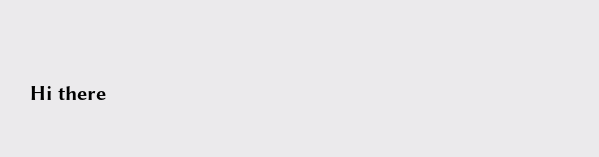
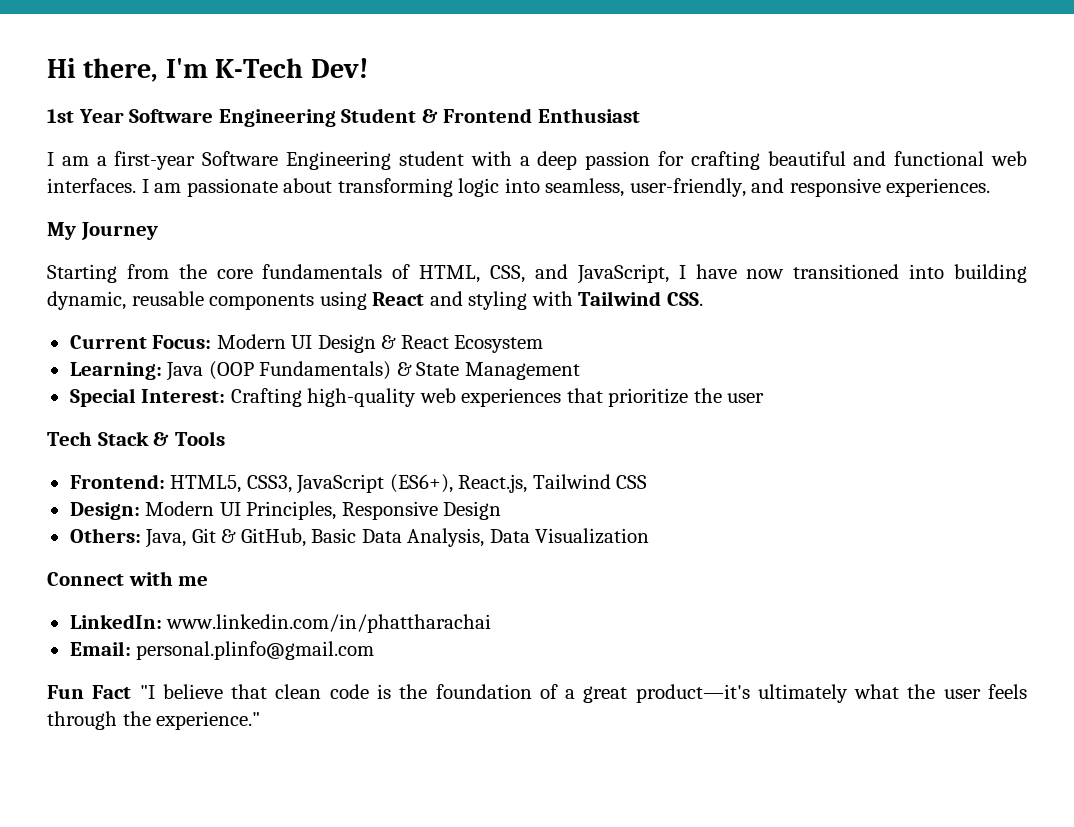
- Hi there
+ Hi there, I'm K-Tech Dev!
+ 1st Year Software Engineering Student & Frontend Enthusiast
+ I am a first-year Software Engineering student with a deep passion for crafting beautiful and functional web interfaces. I am passionate about transforming logic into seamless, user-friendly, and responsive experiences.
+ My Journey
+ Starting from the core fundamentals of HTML, CSS, and JavaScript, I have now transitioned into building dynamic, reusable components using React and styling with Tailwind CSS.
+ Current Focus: Modern UI Design & React Ecosystem
+ Learning: Java (OOP Fundamentals) & State Management
+ Special Interest: Crafting high-quality web experiences that prioritize the user
+ Tech Stack & Tools
+ Frontend: HTML5, CSS3, JavaScript (ES6+), React.js, Tailwind CSS
+ Design: Modern UI Principles, Responsive Design
+ Others: Java, Git & GitHub, Basic Data Analysis, Data Visualization
+ Connect with me
+ LinkedIn: www.linkedin.com/in/phattharachai
+ Email: personal.plinfo@gmail.com
+ Fun Fact "I believe that clean code is the foundation of a great product—it's ultimately what the user feels through the experience."

